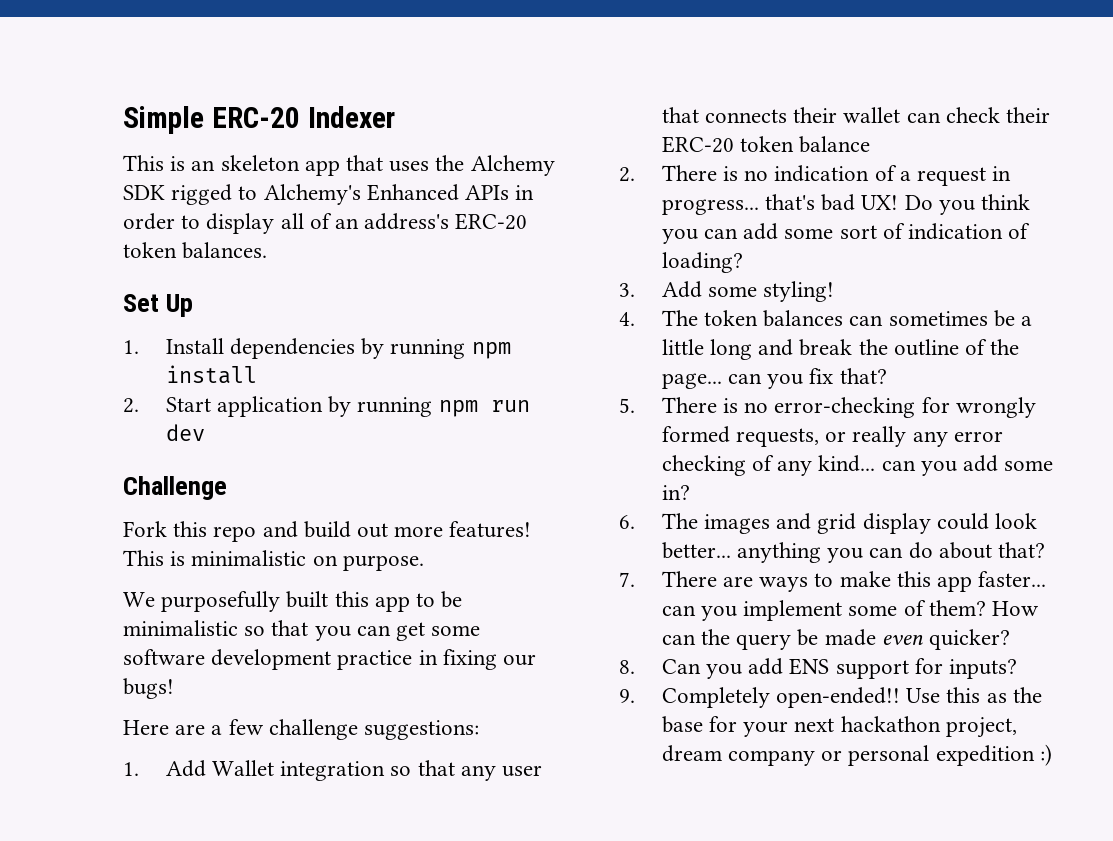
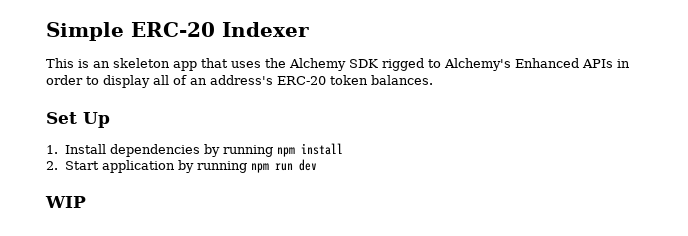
- Challenge
- Fork this repo and build out more features! This is minimalistic on purpose.
- We purposefully built this app to be minimalistic so that you can get some software development practice in fixing our bugs!
- Here are a few challenge suggestions:
- 1. Add Wallet integration so that any user that connects their wallet can check their ERC-20 token balance
- 2. There is no indication of a request in progress... that's bad UX! Do you think you can add some sort of indication of loading?
- 3. Add some styling!
- 4. The token balances can sometimes be a little long and break the outline of the page... can you fix that?
- 5. There is no error-checking for wrongly formed requests, or really any error checking of any kind... can you add some in?
- 6. The images and grid display could look better... anything you can do about that?
- 7. There are ways to make this app faster... can you implement some of them? How can the query be made even quicker?
- 8. Can you add ENS support for inputs?
- 9. Completely open-ended!! Use this as the base for your next hackathon project, dream company or personal expedition :)
+ WIP

